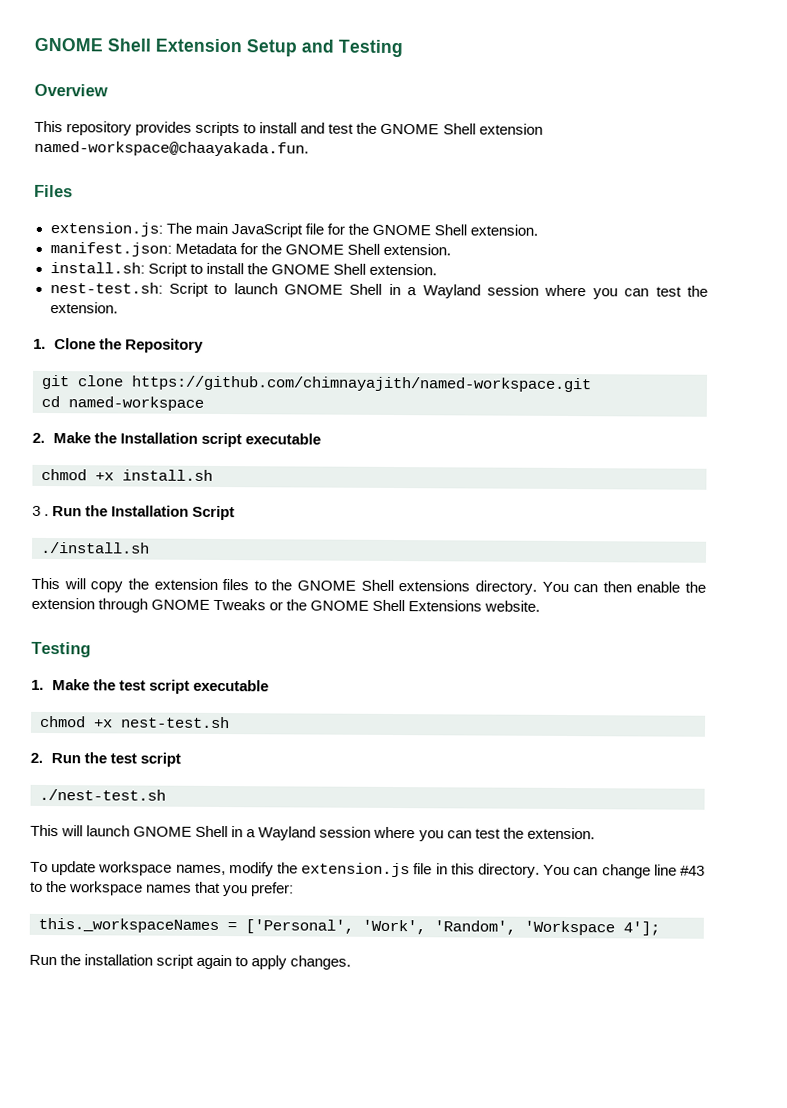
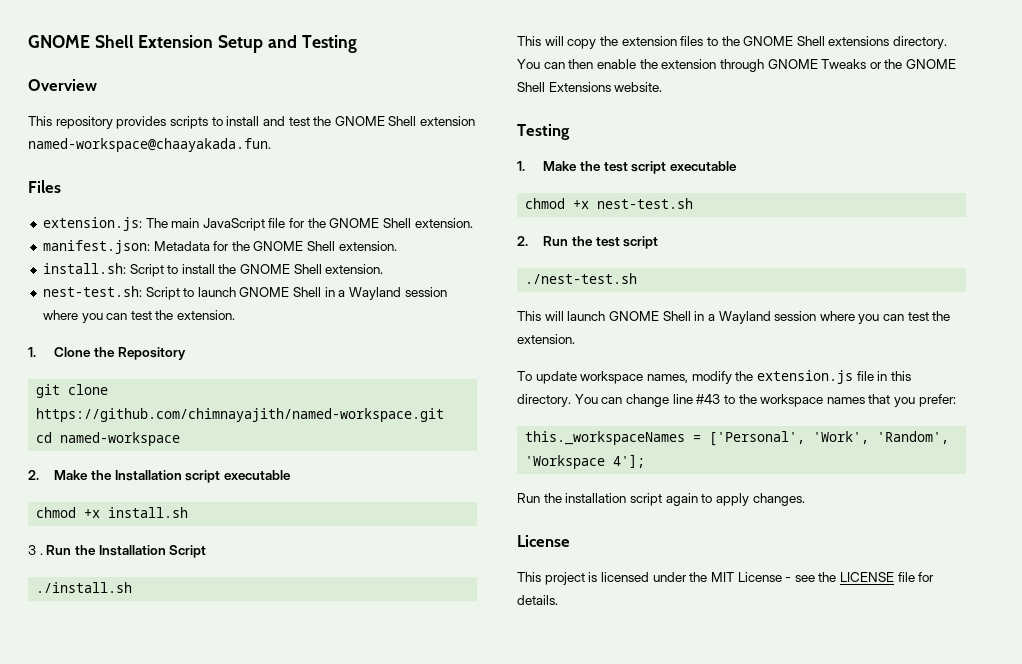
  Run the installation script again to apply changes.
+ License
+ This project is licensed under the MIT License - see the LICENSE file for details.

